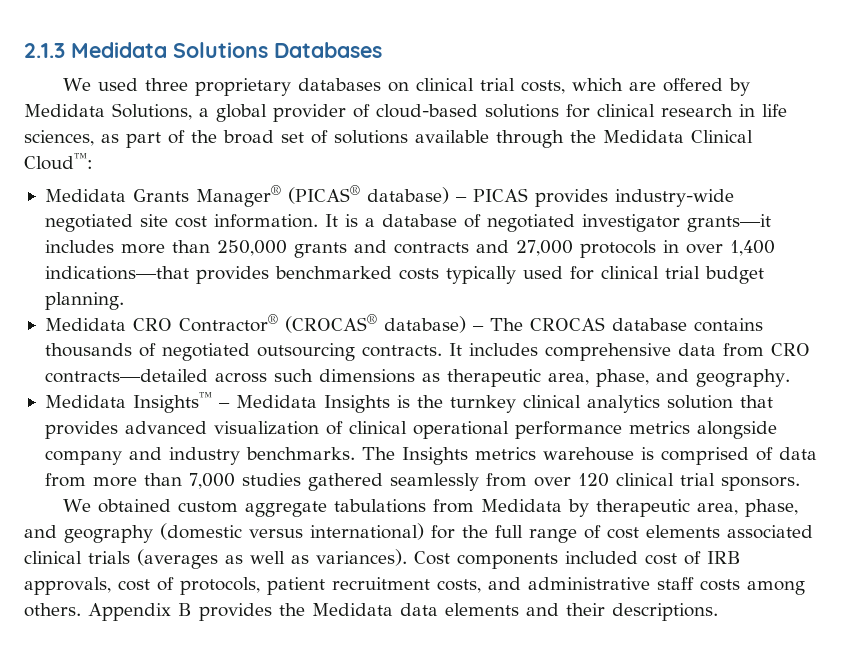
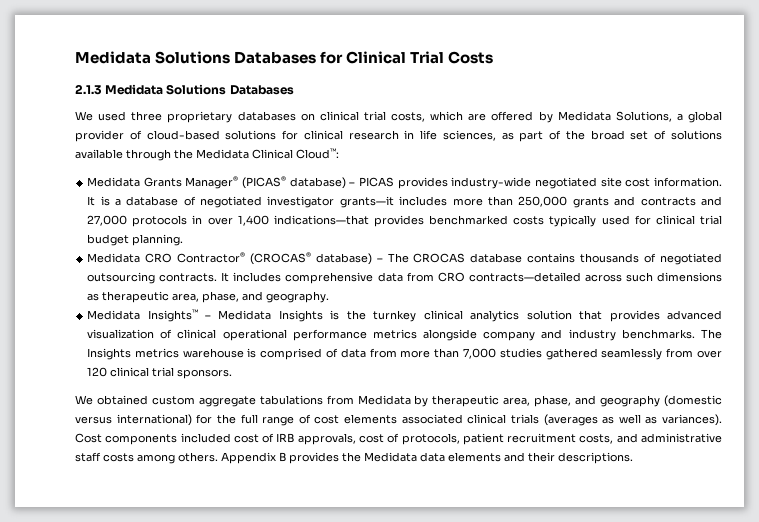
+ Medidata Solutions Databases for Clinical Trial Costs

